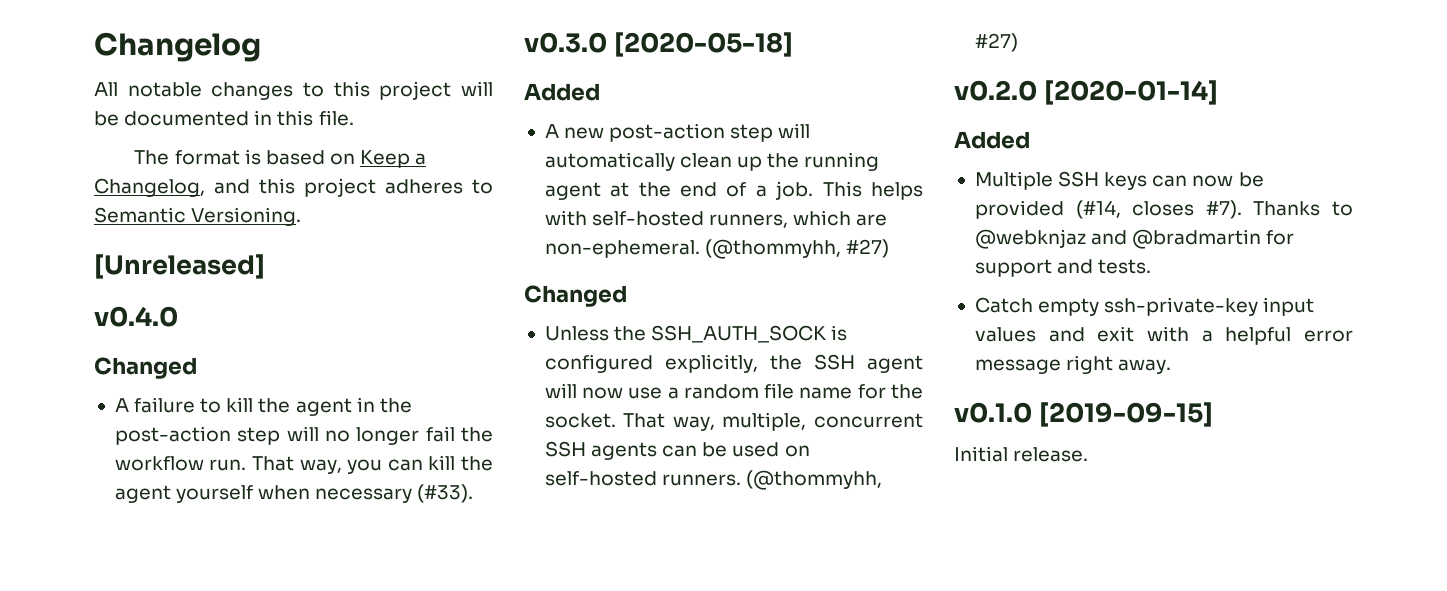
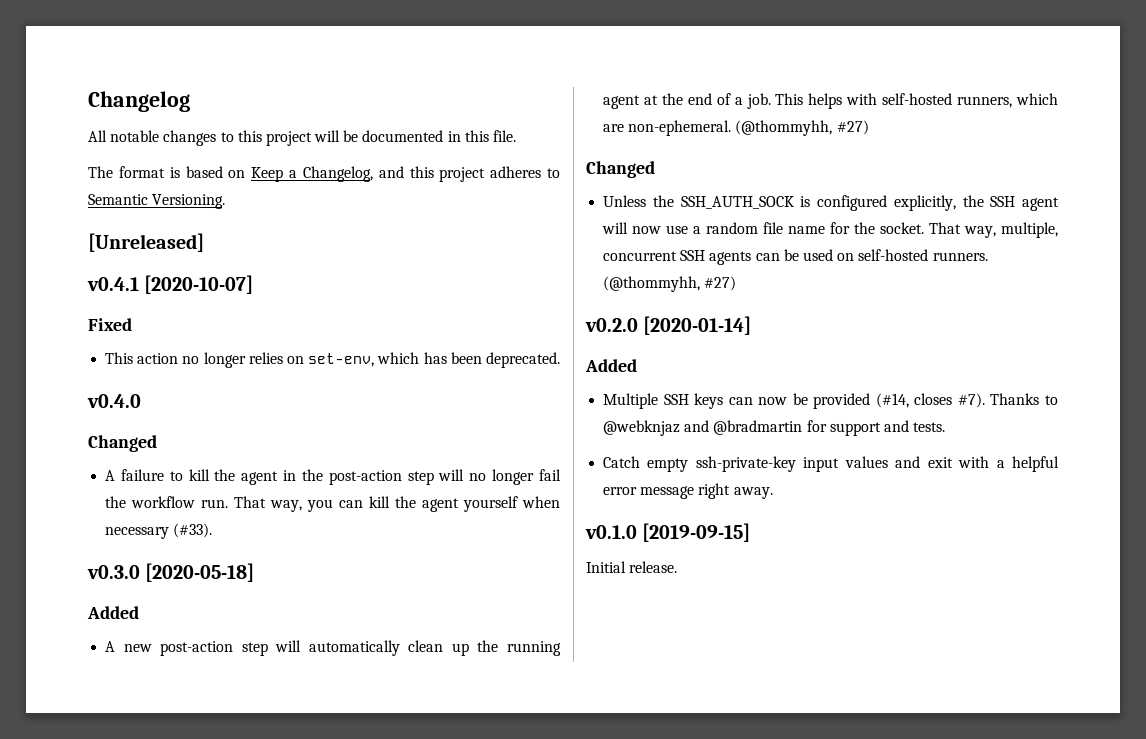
+ v0.4.1 [2020-10-07]
+ Fixed
+ This action no longer relies on set-env, which has been deprecated.

